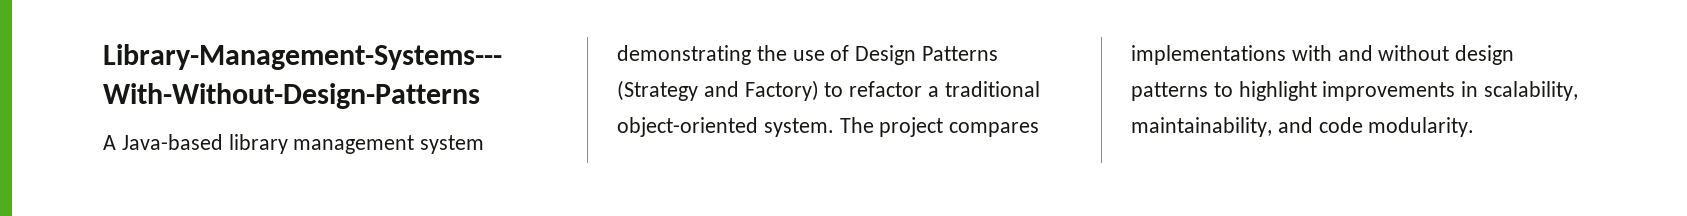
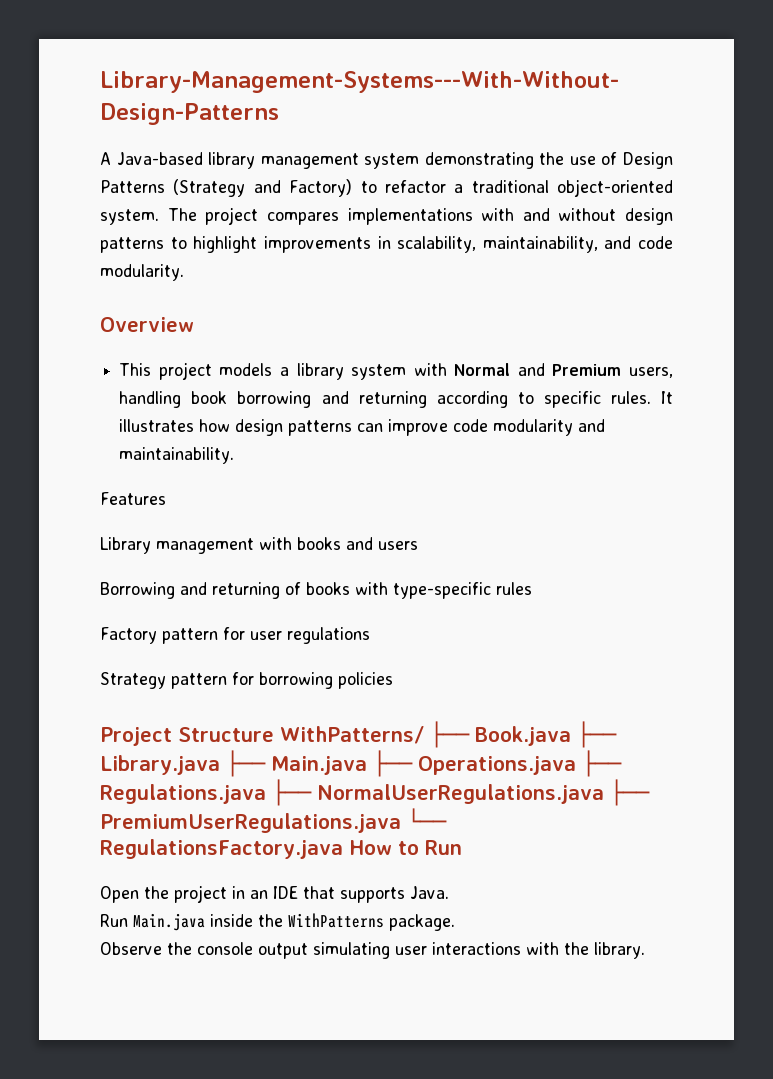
+ Overview
+ This project models a library system with Normal and Premium users, handling book borrowing and returning according to specific rules. It illustrates how design patterns can improve code modularity and maintainability.
+ Features
+ Library management with books and users
+ Borrowing and returning of books with type-specific rules
+ Factory pattern for user regulations
+ Strategy pattern for borrowing policies
+ Project Structure WithPatterns/ ├── Book.java ├── Library.java ├── Main.java ├── Operations.java ├── Regulations.java ├── NormalUserRegulations.java ├── PremiumUserRegulations.java └── RegulationsFactory.java How to Run
+ Open the project in an IDE that supports Java.
+ Run Main.java inside the WithPatterns package.
+ Observe the console output simulating user interactions with the library.

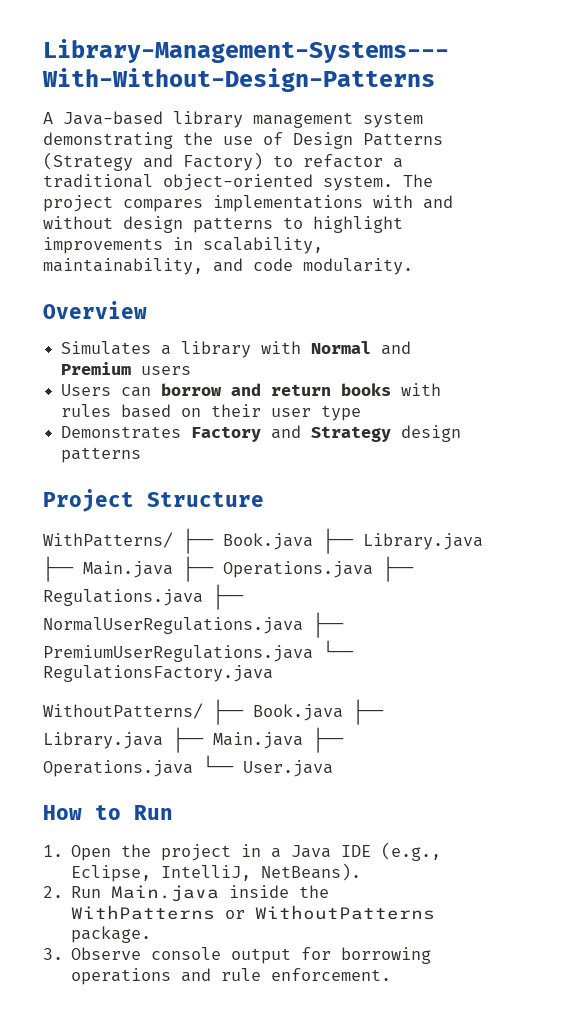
- This project models a library system with Normal and Premium users, handling book borrowing and returning according to specific rules. It illustrates how design patterns can improve code modularity and maintainability.
- Features
- Library management with books and users
- Borrowing and returning of books with type-specific rules
- Factory pattern for user regulations
- Strategy pattern for borrowing policies
+ Simulates a library with Normal and Premium users
+ Users can borrow and return books with rules based on their user type
+ Demonstrates Factory and Strategy design patterns
- Project Structure WithPatterns/ ├── Book.java ├── Library.java ├── Main.java ├── Operations.java ├── Regulations.java ├── NormalUserRegulations.java ├── PremiumUserRegulations.java └── RegulationsFactory.java How to Run
+ Project Structure
+ WithPatterns/ ├── Book.java ├── Library.java ├── Main.java ├── Operations.java ├── Regulations.java ├── NormalUserRegulations.java ├── PremiumUserRegulations.java └── RegulationsFactory.java
+ WithoutPatterns/ ├── Book.java ├── Library.java ├── Main.java ├── Operations.java └── User.java
+ How to Run
- Open the project in an IDE that supports Java.
- Run Main.java inside the WithPatterns package.
+ 1. Open the project in a Java IDE (e.g., Eclipse, IntelliJ, NetBeans).
+ 2. Run Main.java inside the WithPatterns or WithoutPatterns package.
- Observe the console output simulating user interactions with the library.
+ 3. Observe console output for borrowing operations and rule enforcement.

